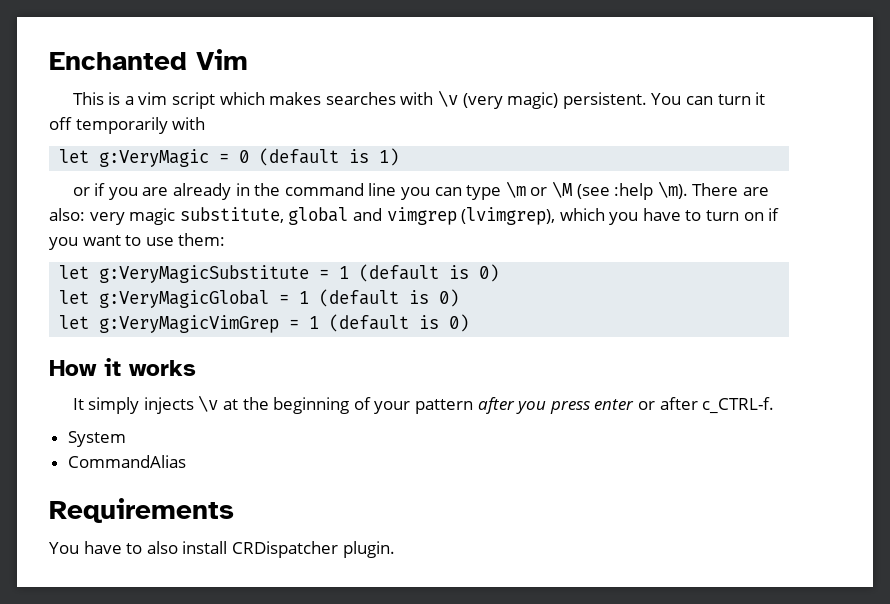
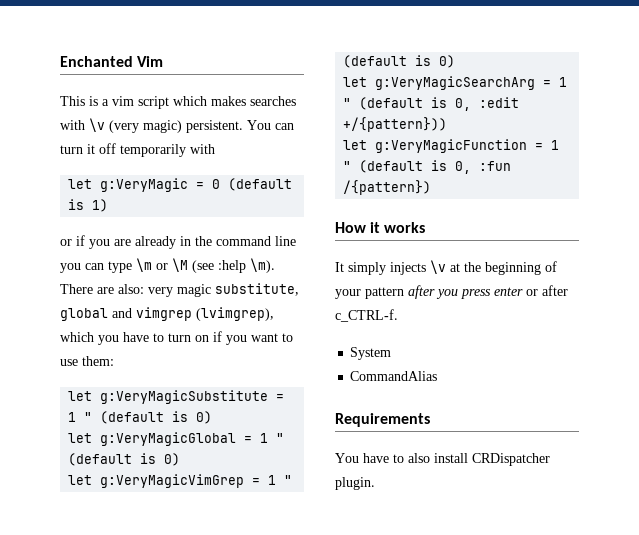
- let g:VeryMagicSubstitute = 1 (default is 0)
+ let g:VeryMagicSubstitute = 1 " (default is 0)
- let g:VeryMagicGlobal = 1 (default is 0)
+ let g:VeryMagicGlobal = 1 " (default is 0)
- let g:VeryMagicVimGrep = 1 (default is 0)
+ let g:VeryMagicVimGrep = 1 " (default is 0)
+ let g:VeryMagicSearchArg = 1 " (default is 0, :edit +/{pattern}))
+ let g:VeryMagicFunction = 1 " (default is 0, :fun /{pattern})

